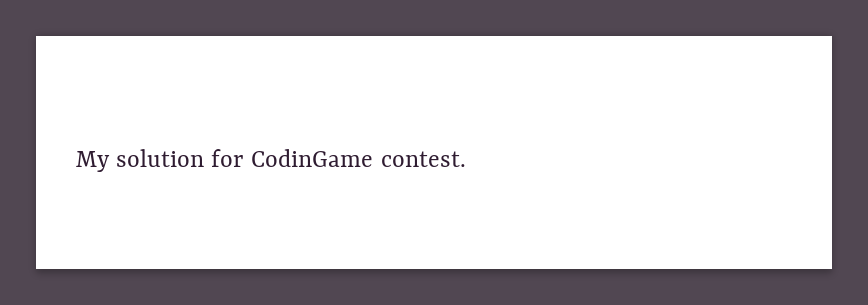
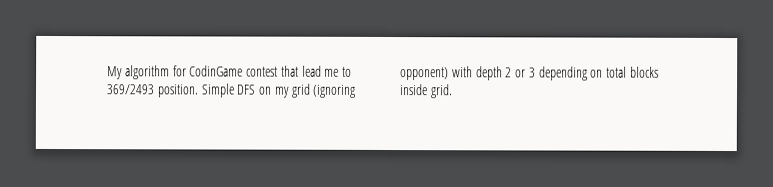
- My solution for CodinGame contest.
+ My algorithm for CodinGame contest that lead me to 369/2493 position. Simple DFS on my grid (ignoring opponent) with depth 2 or 3 depending on total blocks inside grid.

